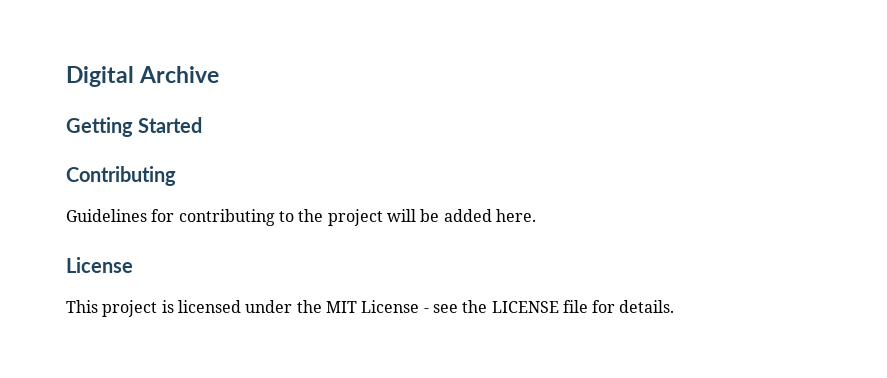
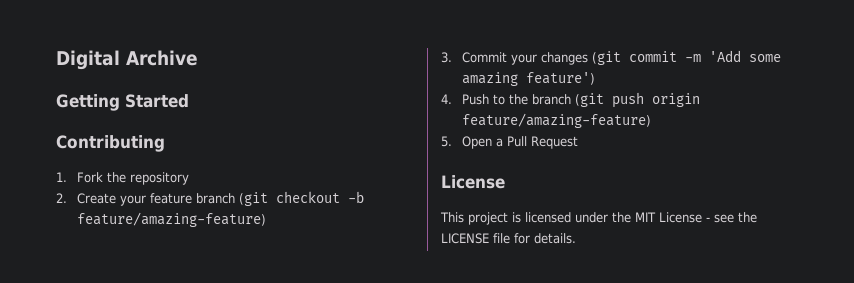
- Guidelines for contributing to the project will be added here.
+ 1. Fork the repository
+ 2. Create your feature branch (git checkout -b feature/amazing-feature)
+ 3. Commit your changes (git commit -m 'Add some amazing feature')
+ 4. Push to the branch (git push origin feature/amazing-feature)
+ 5. Open a Pull Request

